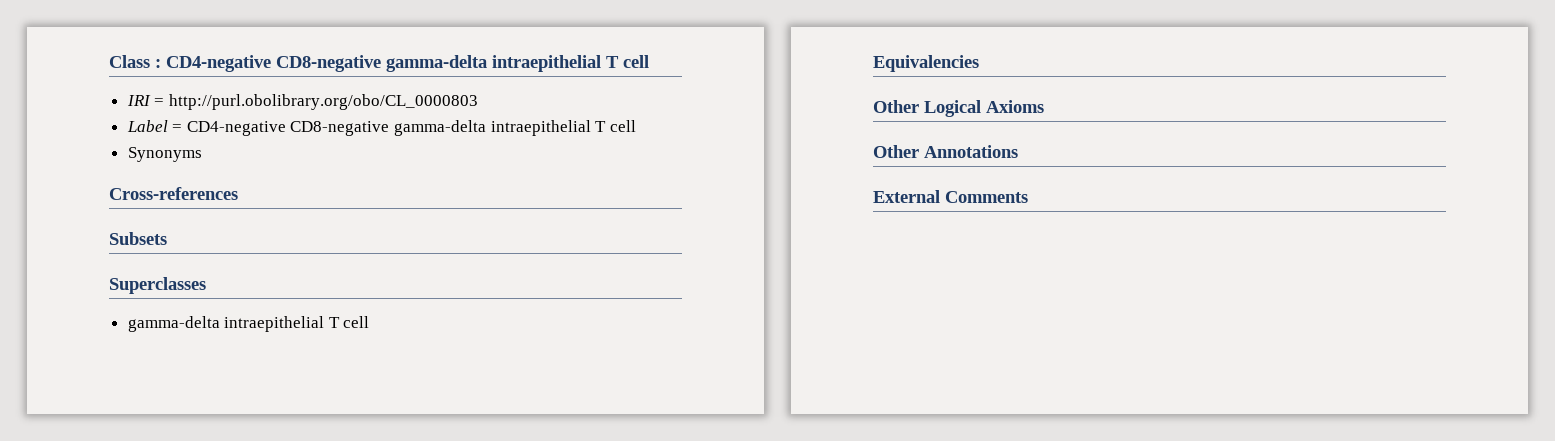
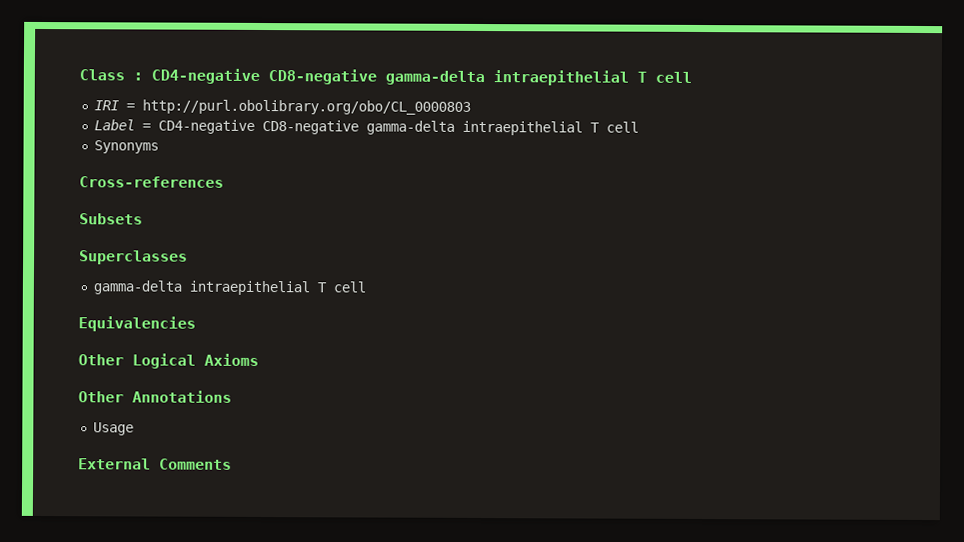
+ Usage

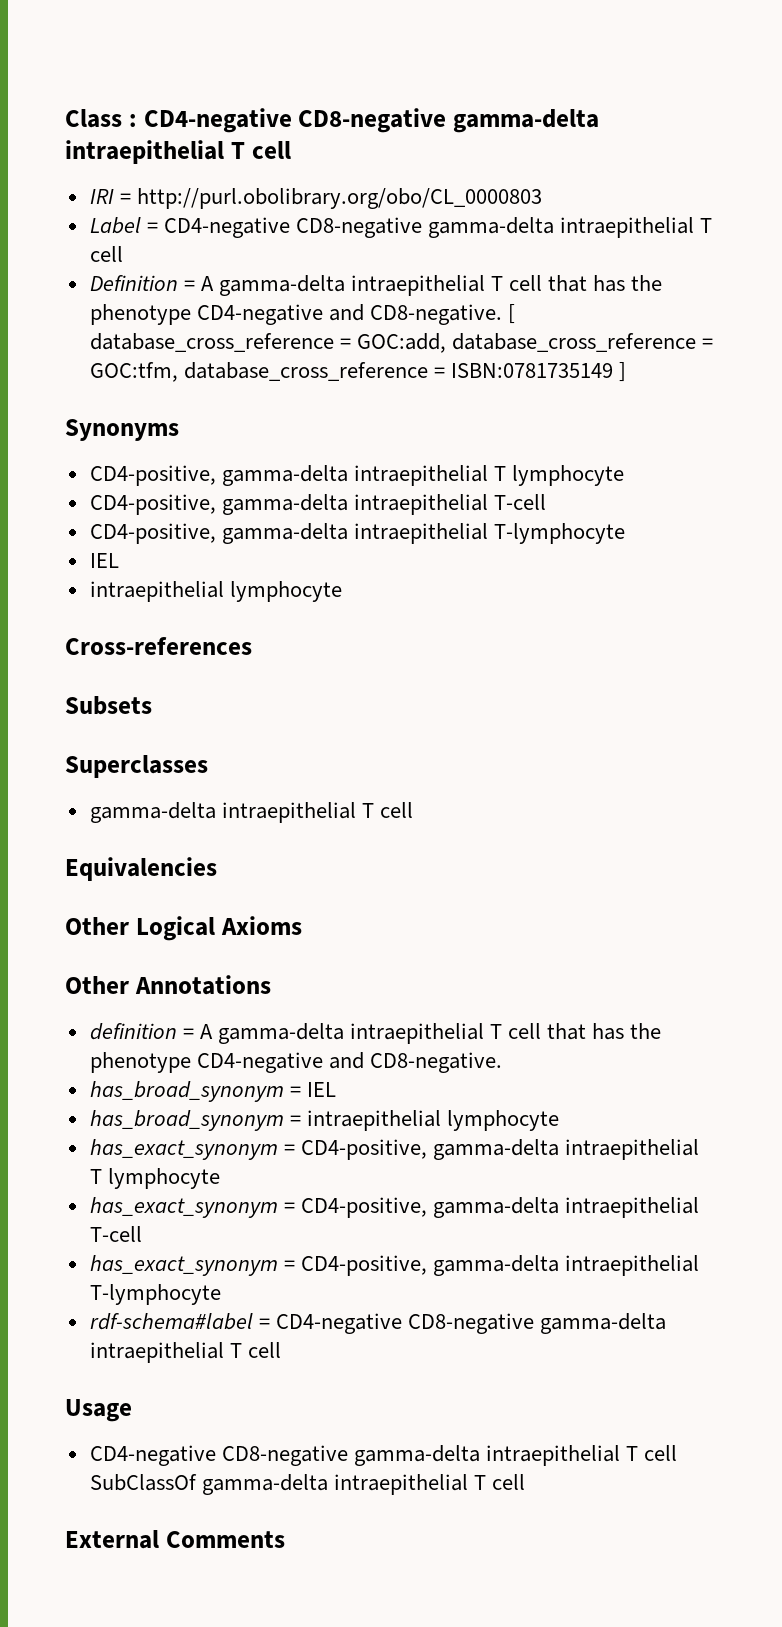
+ Definition = A gamma-delta intraepithelial T cell that has the phenotype CD4-negative and CD8-negative. [ database_cross_reference = GOC:add, database_cross_reference = GOC:tfm, database_cross_reference = ISBN:0781735149 ]
  Synonyms
+ CD4-positive, gamma-delta intraepithelial T lymphocyte
+ CD4-positive, gamma-delta intraepithelial T-cell
+ CD4-positive, gamma-delta intraepithelial T-lymphocyte
+ IEL
+ intraepithelial lymphocyte
+ definition = A gamma-delta intraepithelial T cell that has the phenotype CD4-negative and CD8-negative.
+ has_broad_synonym = IEL
+ has_broad_synonym = intraepithelial lymphocyte
+ has_exact_synonym = CD4-positive, gamma-delta intraepithelial T lymphocyte
+ has_exact_synonym = CD4-positive, gamma-delta intraepithelial T-cell
+ has_exact_synonym = CD4-positive, gamma-delta intraepithelial T-lymphocyte
+ rdf-schema#label = CD4-negative CD8-negative gamma-delta intraepithelial T cell
  Usage
+ CD4-negative CD8-negative gamma-delta intraepithelial T cell SubClassOf gamma-delta intraepithelial T cell

